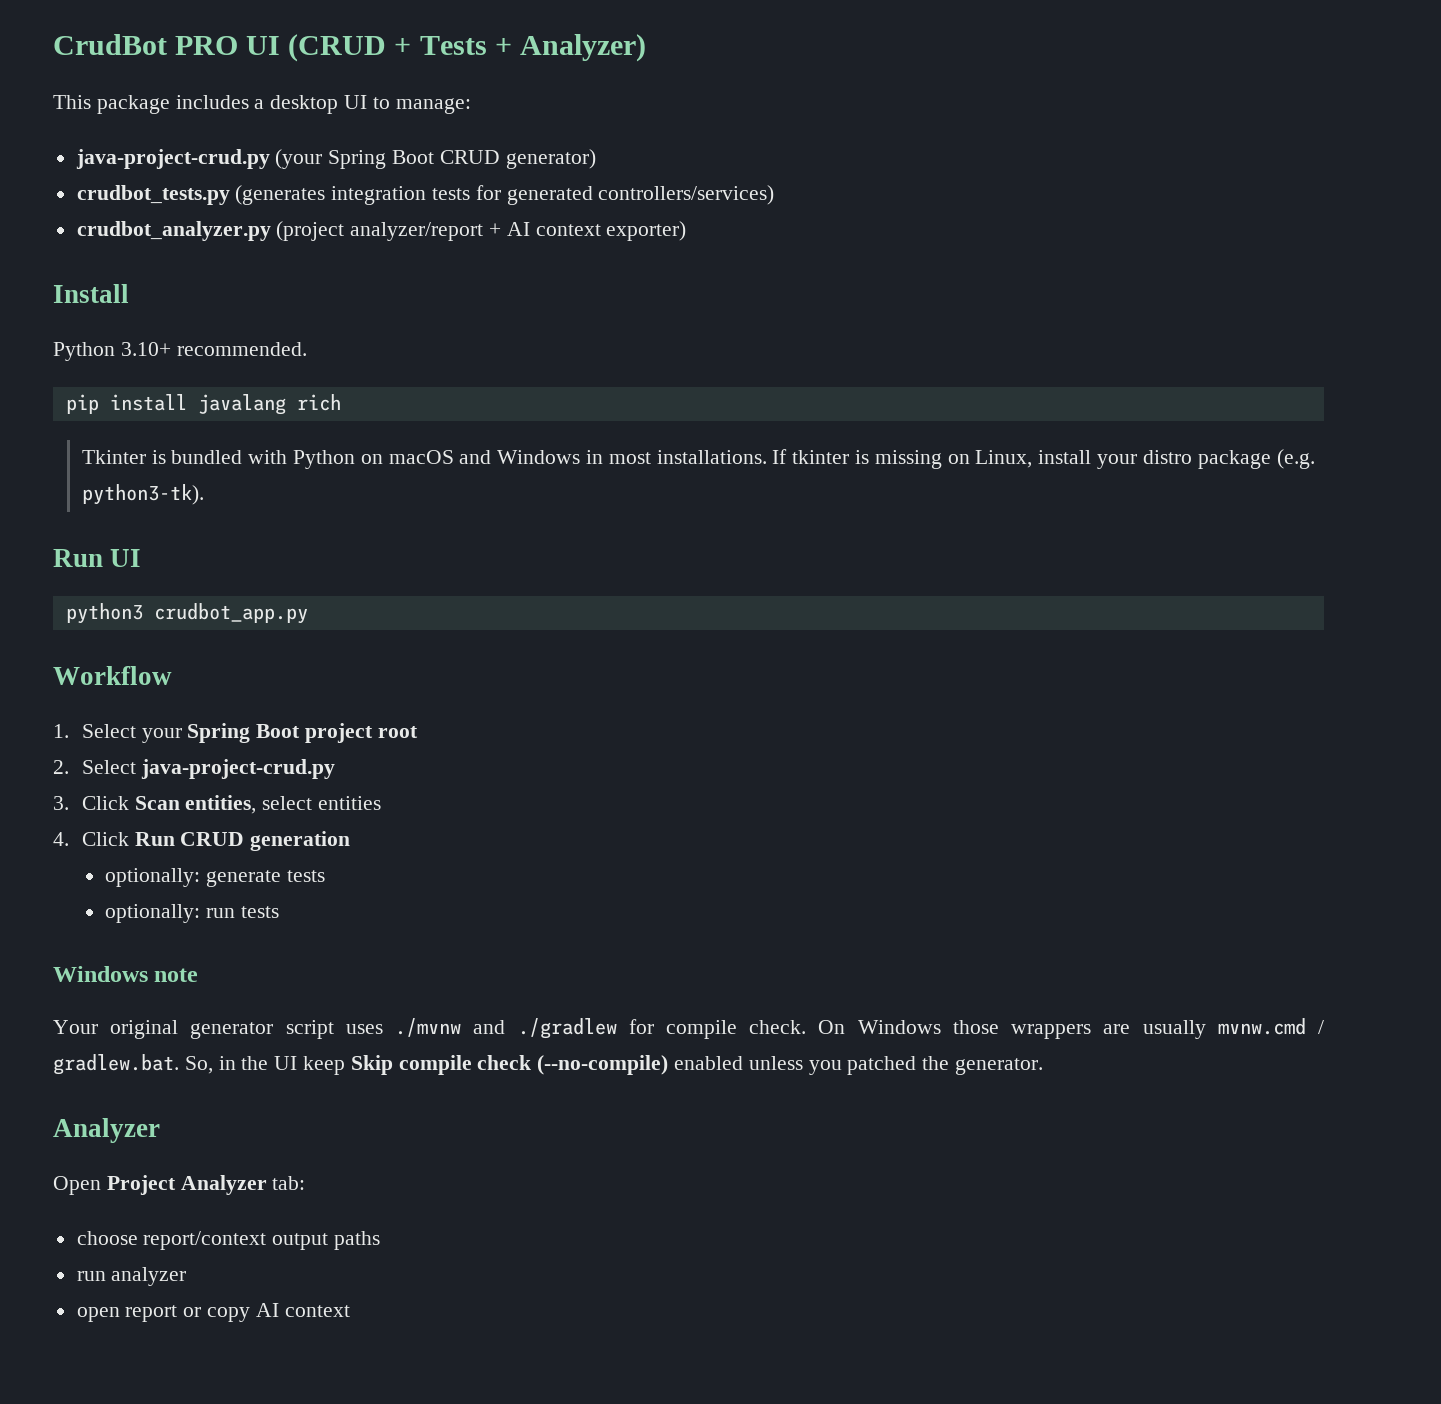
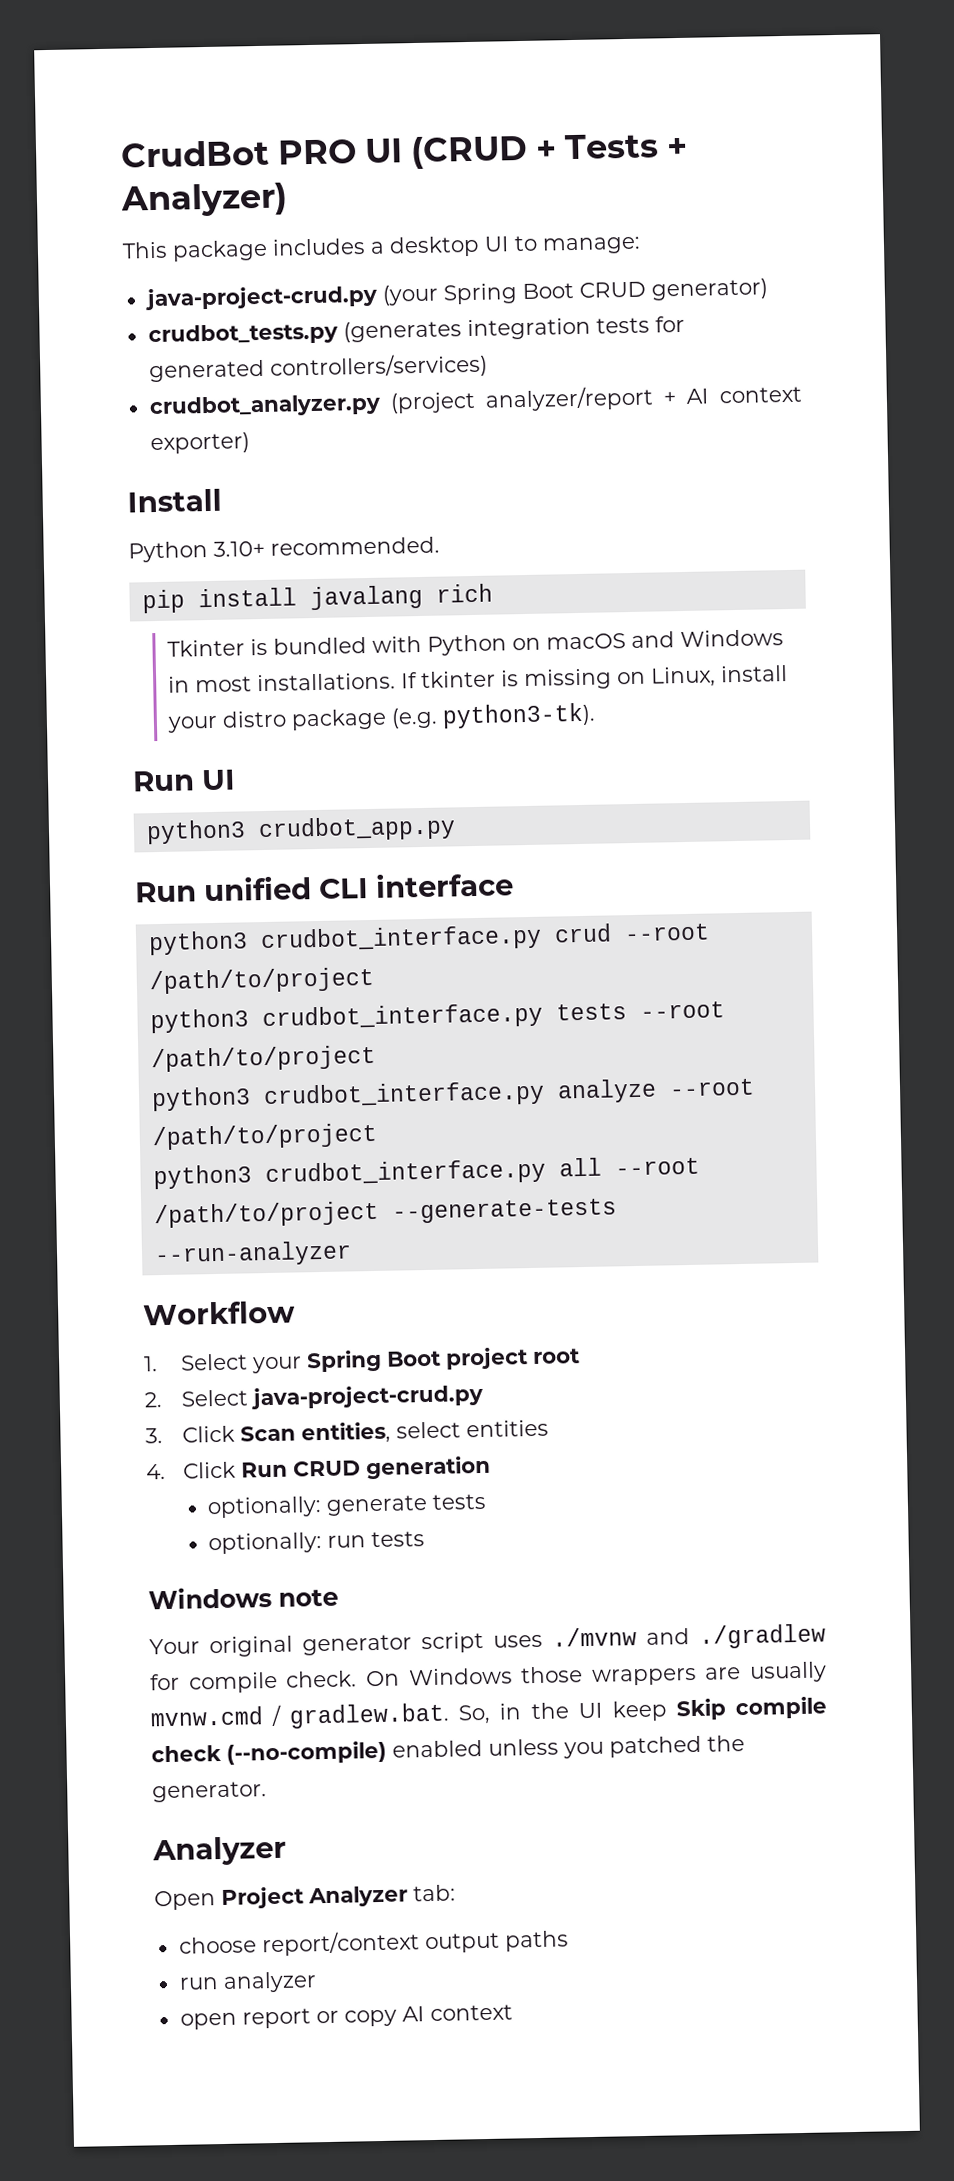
+ Run unified CLI interface
+ python3 crudbot_interface.py crud --root /path/to/project
+ python3 crudbot_interface.py tests --root /path/to/project
+ python3 crudbot_interface.py analyze --root /path/to/project
+ python3 crudbot_interface.py all --root /path/to/project --generate-tests --run-analyzer

